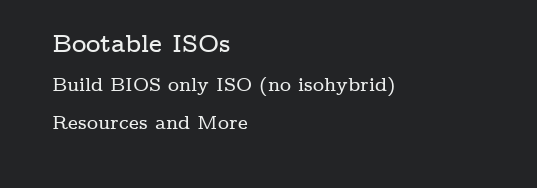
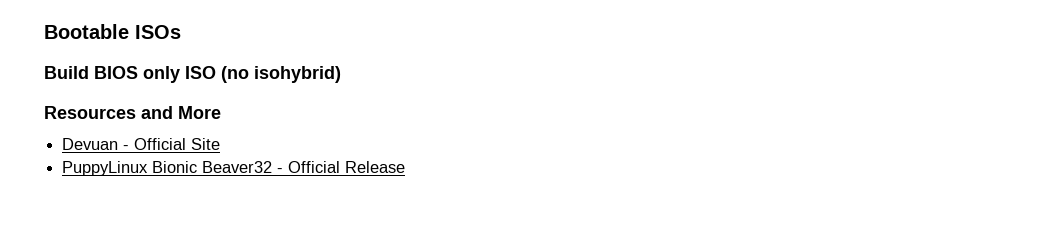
+ Devuan - Official Site
+ PuppyLinux Bionic Beaver32 - Official Release

